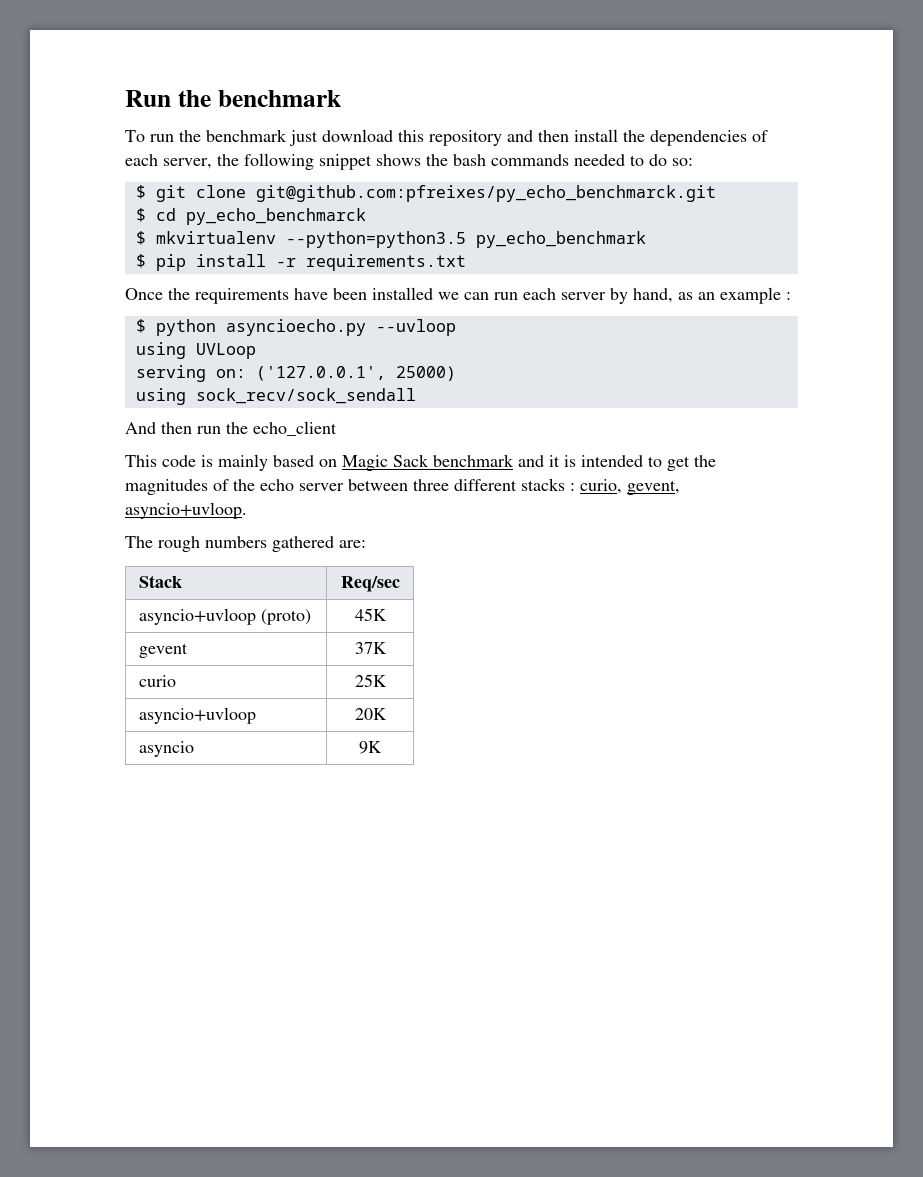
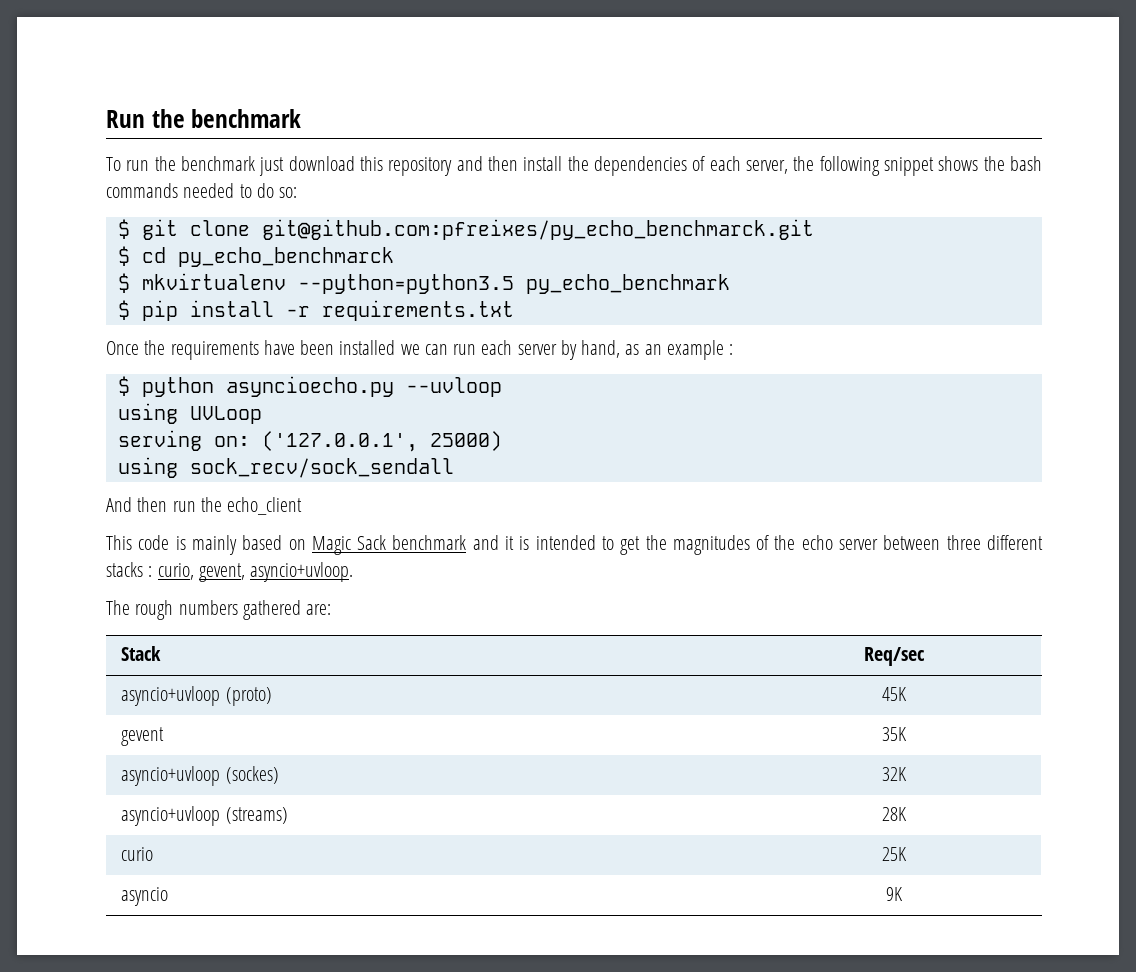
- gevent | 37K
+ gevent | 35K
+ asyncio+uvloop (sockes) | 32K
+ asyncio+uvloop (streams) | 28K
- asyncio+uvloop | 20K

